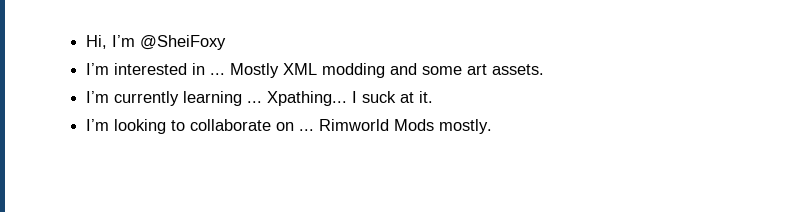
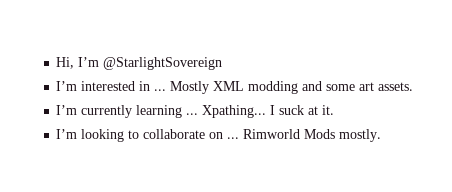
- Hi, I’m @SheiFoxy
+ Hi, I’m @StarlightSovereign

